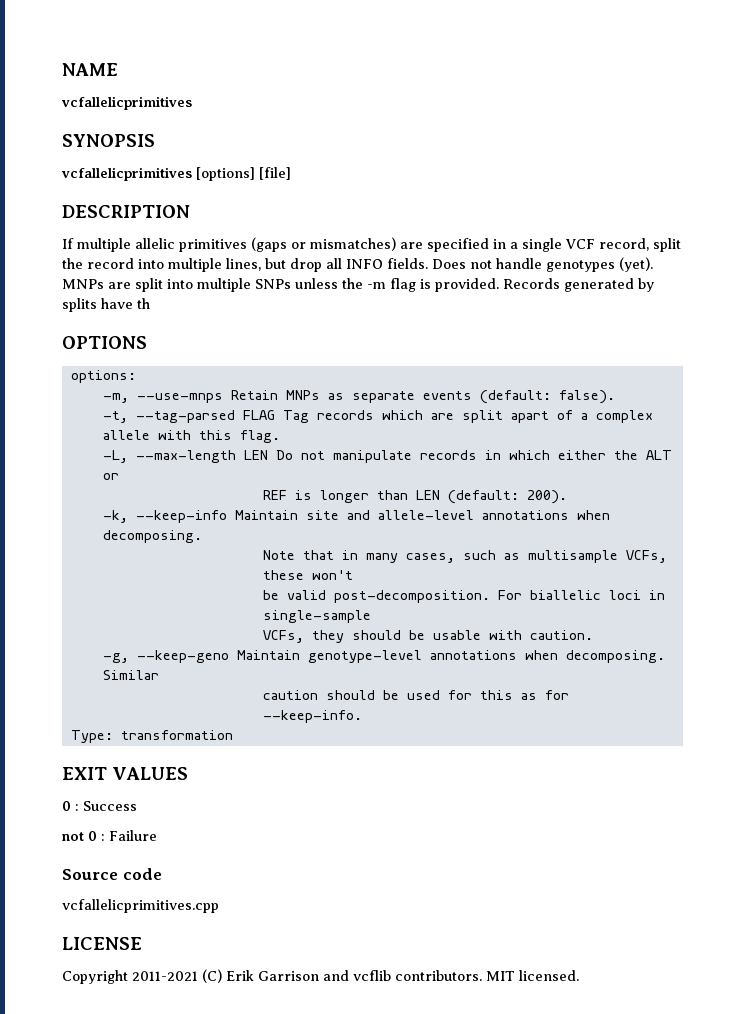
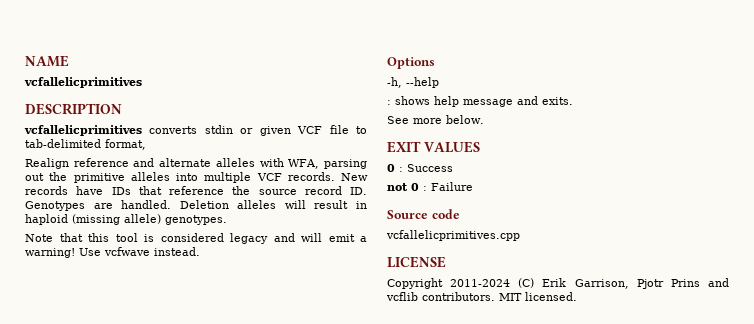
- SYNOPSIS
- vcfallelicprimitives [options] [file]
  DESCRIPTION
- If multiple allelic primitives (gaps or mismatches) are specified in a single VCF record, split the record into multiple lines, but drop all INFO fields. Does not handle genotypes (yet). MNPs are split into multiple SNPs unless the -m flag is provided. Records generated by splits have th
- OPTIONS
- options:
- -m, --use-mnps Retain MNPs as separate events (default: false).
- -t, --tag-parsed FLAG Tag records which are split apart of a complex allele with this flag.
- -L, --max-length LEN Do not manipulate records in which either the ALT or
- REF is longer than LEN (default: 200).
- -k, --keep-info Maintain site and allele-level annotations when decomposing.
- Note that in many cases, such as multisample VCFs, these won't
- be valid post-decomposition. For biallelic loci in single-sample
- VCFs, they should be usable with caution.
- -g, --keep-geno Maintain genotype-level annotations when decomposing. Similar
- caution should be used for this as for --keep-info.
- Type: transformation
+ vcfallelicprimitives converts stdin or given VCF file to tab-delimited format,
+ Realign reference and alternate alleles with WFA, parsing out the primitive alleles into multiple VCF records. New records have IDs that reference the source record ID. Genotypes are handled. Deletion alleles will result in haploid (missing allele) genotypes.
+ Note that this tool is considered legacy and will emit a warning! Use vcfwave instead.
+ Options
+ -h, --help
+ : shows help message and exits.
+ See more below.
- Copyright 2011-2021 (C) Erik Garrison and vcflib contributors.
+ Copyright 2011-2024 (C) Erik Garrison, Pjotr Prins and vcflib contributors.

